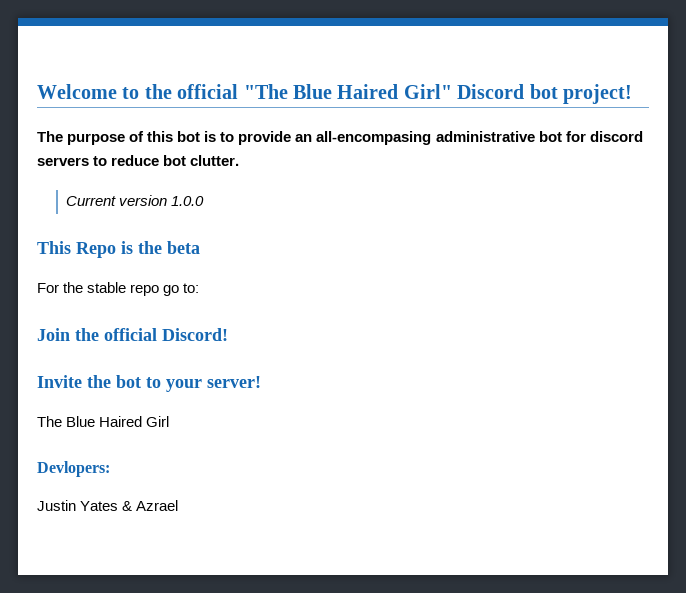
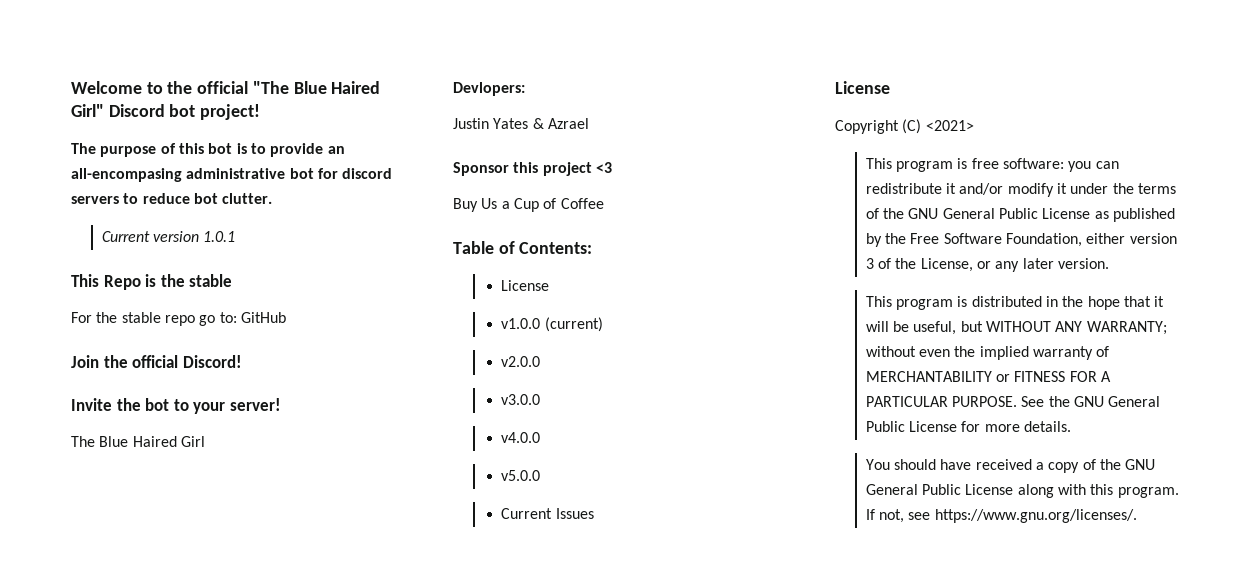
- Current version 1.0.0
+ Current version 1.0.1
- This Repo is the beta
+ This Repo is the stable
- For the stable repo go to:
+ For the stable repo go to: GitHub
+ Sponsor this project <3
+ Buy Us a Cup of Coffee
+ Table of Contents:
+ License
+ v1.0.0 (current)
+ v2.0.0
+ v3.0.0
+ v4.0.0
+ v5.0.0
+ Current Issues
+ License
+ Copyright (C) <2021>
+ This program is free software: you can redistribute it and/or modify it under the terms of the GNU General Public License as published by the Free Software Foundation, either version 3 of the License, or any later version.
+ This program is distributed in the hope that it will be useful, but WITHOUT ANY WARRANTY; without even the implied warranty of MERCHANTABILITY or FITNESS FOR A PARTICULAR PURPOSE. See the GNU General Public License for more details.
+ You should have received a copy of the GNU General Public License along with this program. If not, see https://www.gnu.org/licenses/.

